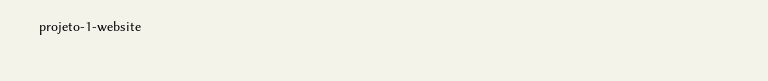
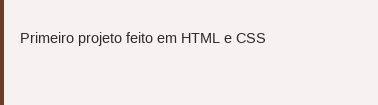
- projeto-1-website
+ Primeiro projeto feito em HTML e CSS

